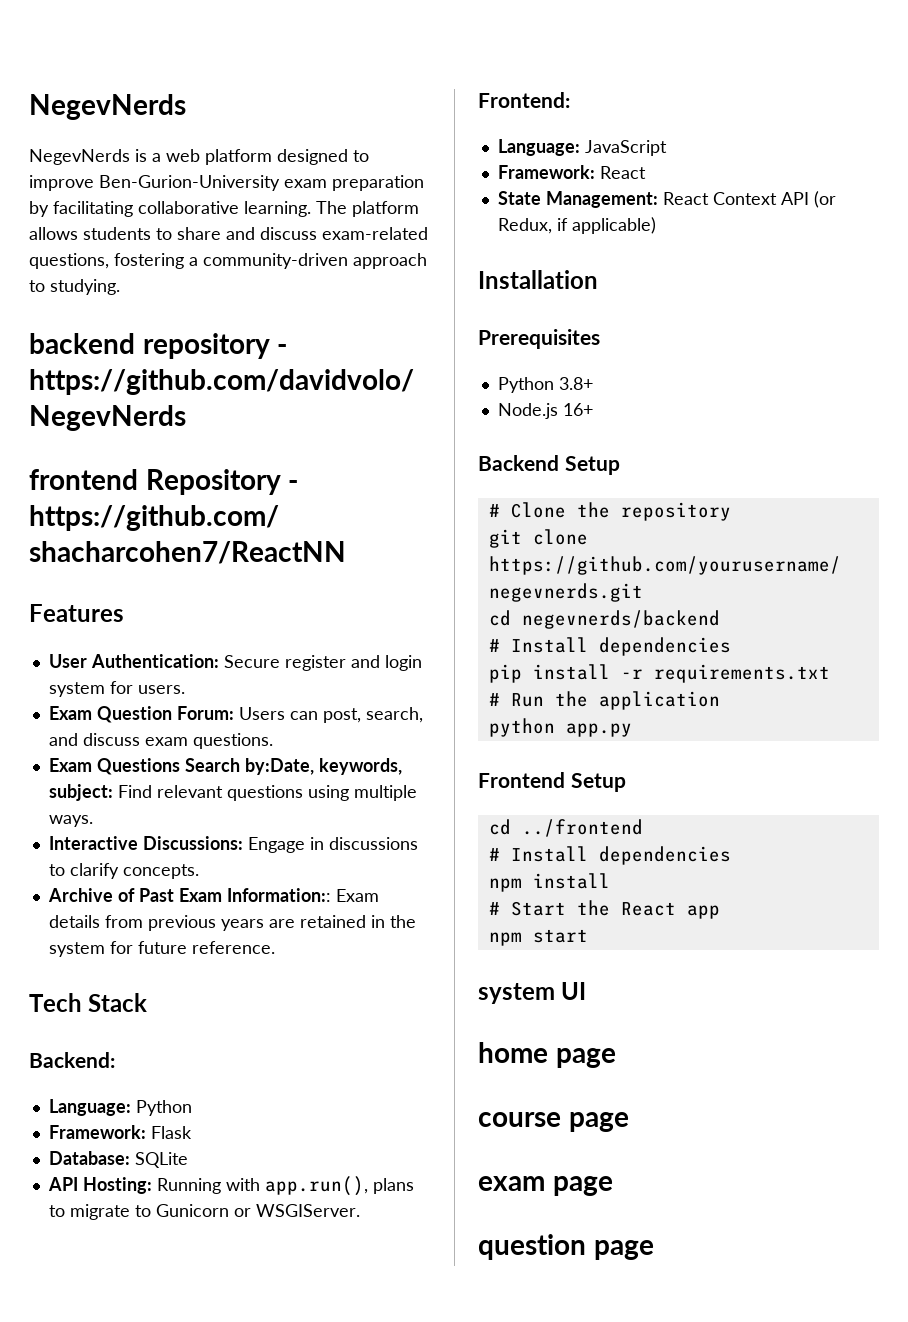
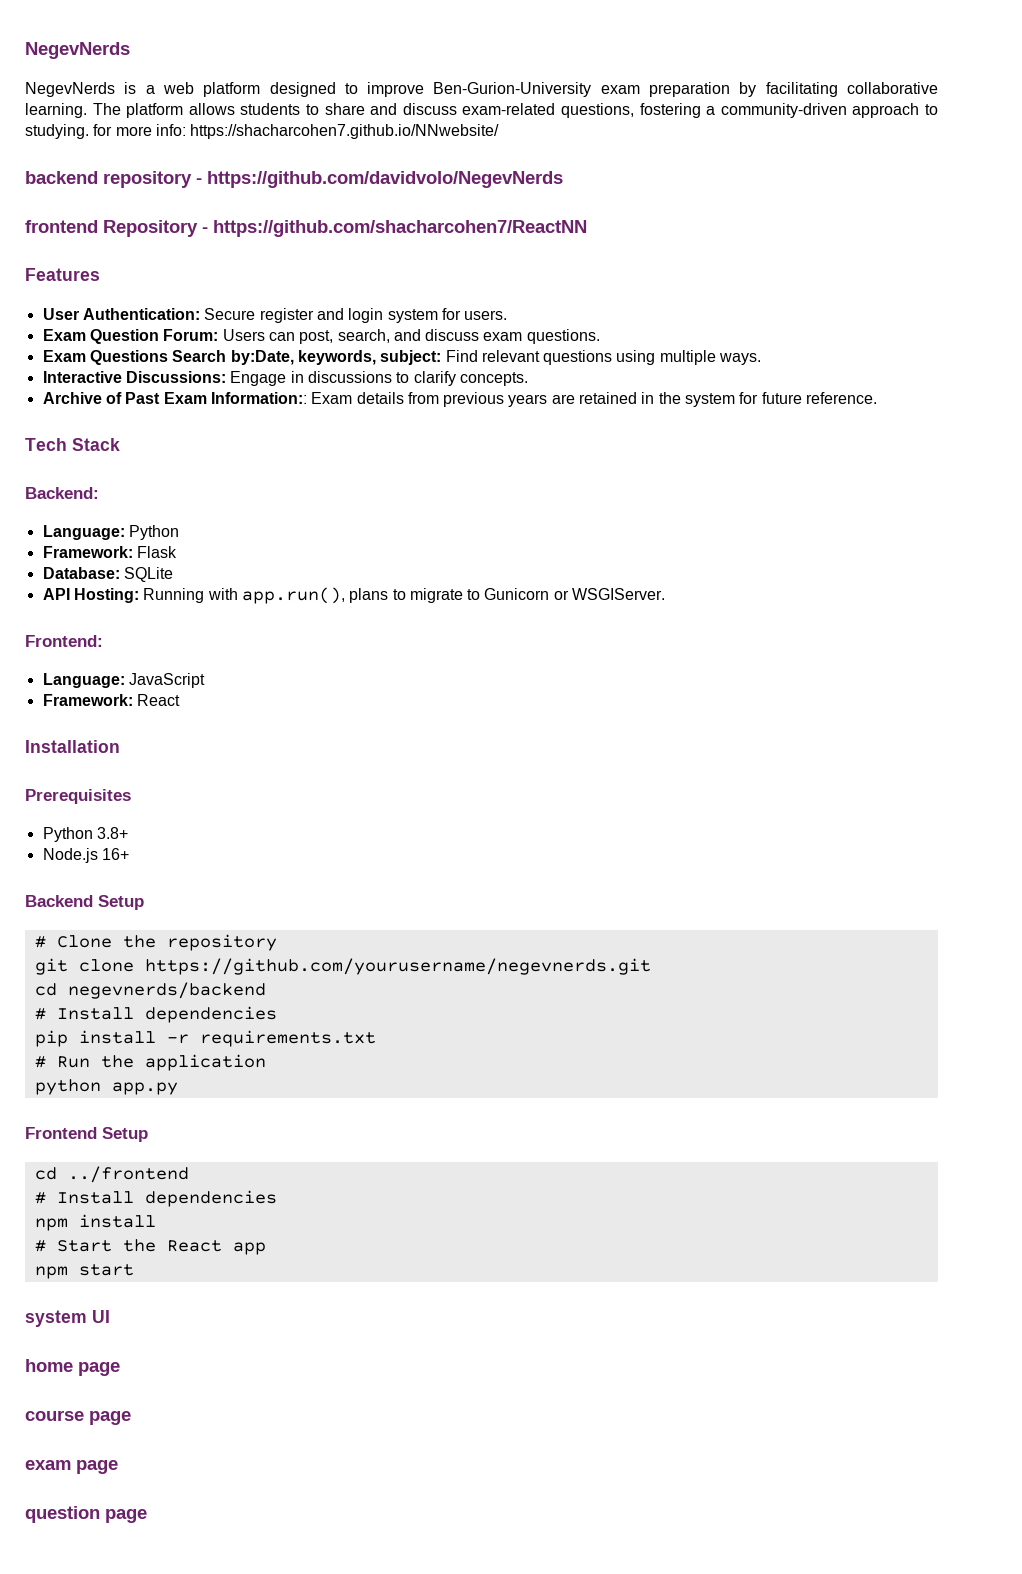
- The platform allows students to share and discuss exam-related questions, fostering a community-driven approach to studying.
+ The platform allows students to share and discuss exam-related questions, fostering a community-driven approach to studying. for more info: https://shacharcohen7.github.io/NNwebsite/
- State Management: React Context API (or Redux, if applicable)

